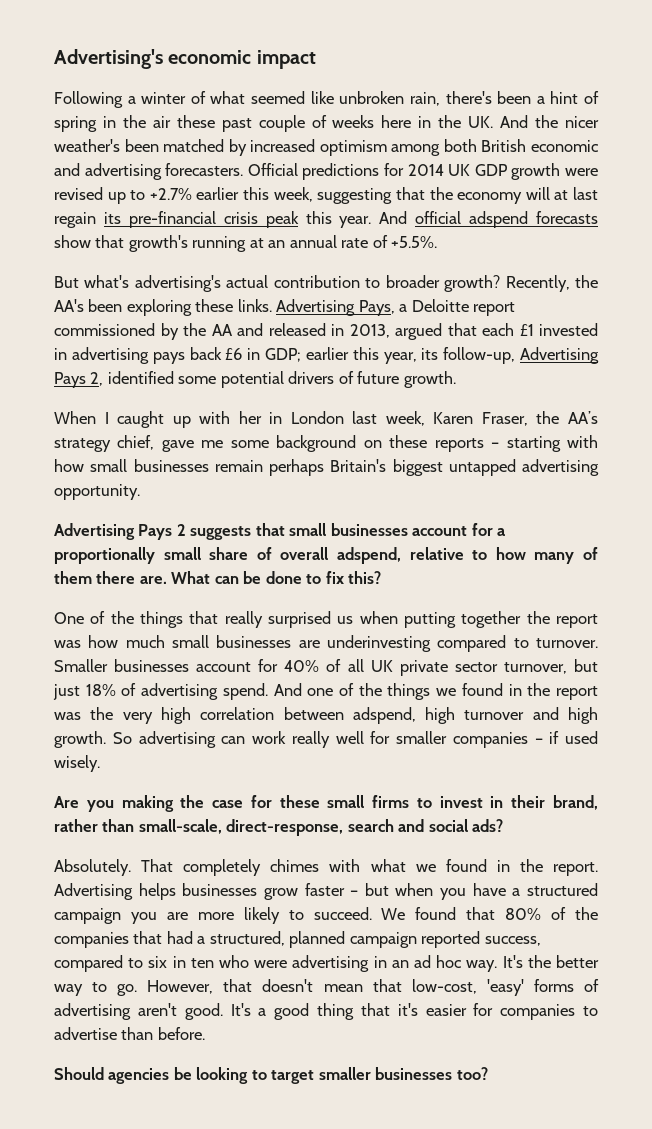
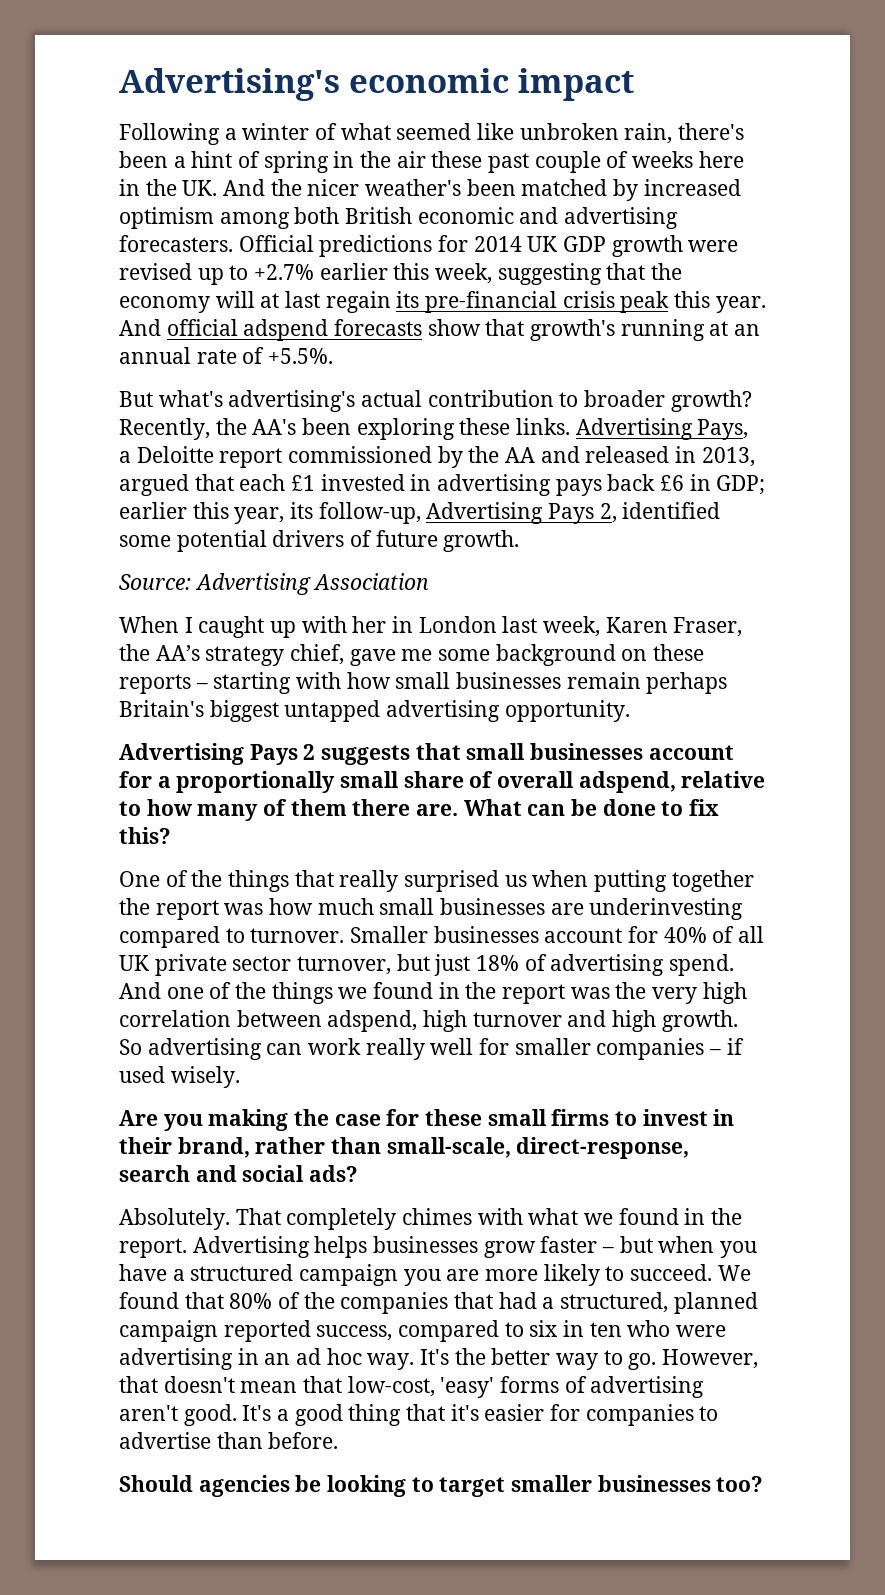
+ Source: Advertising Association

